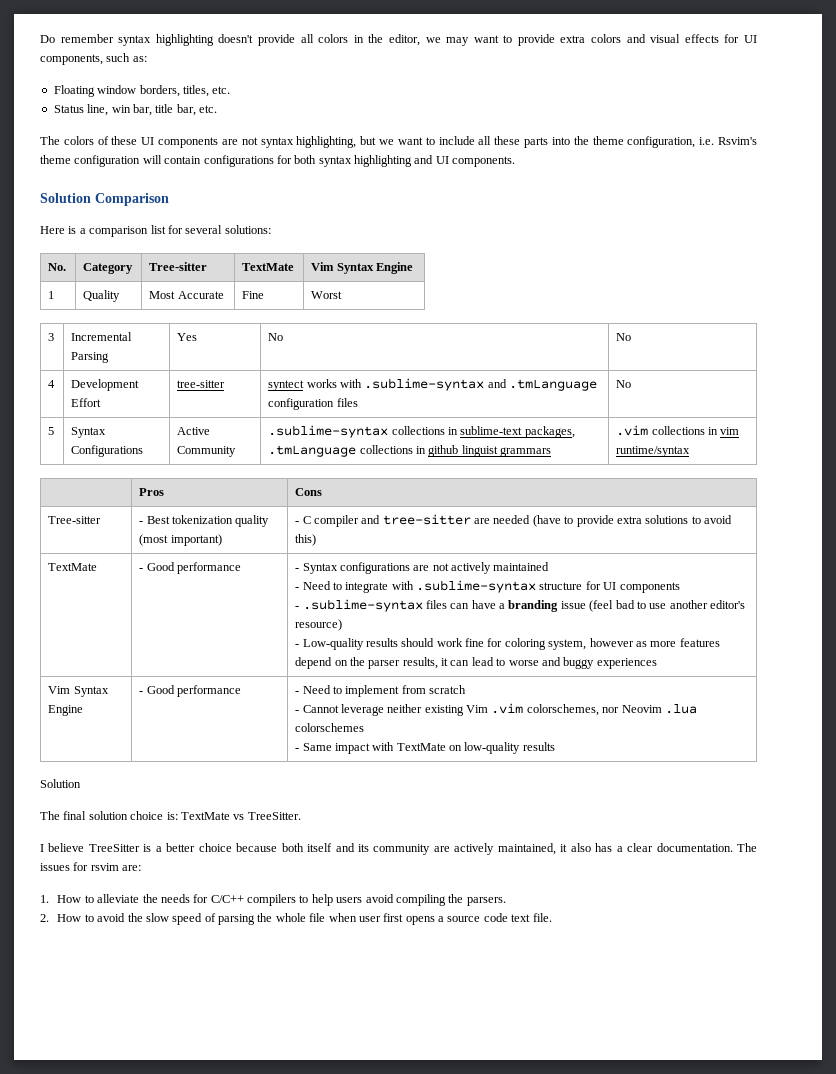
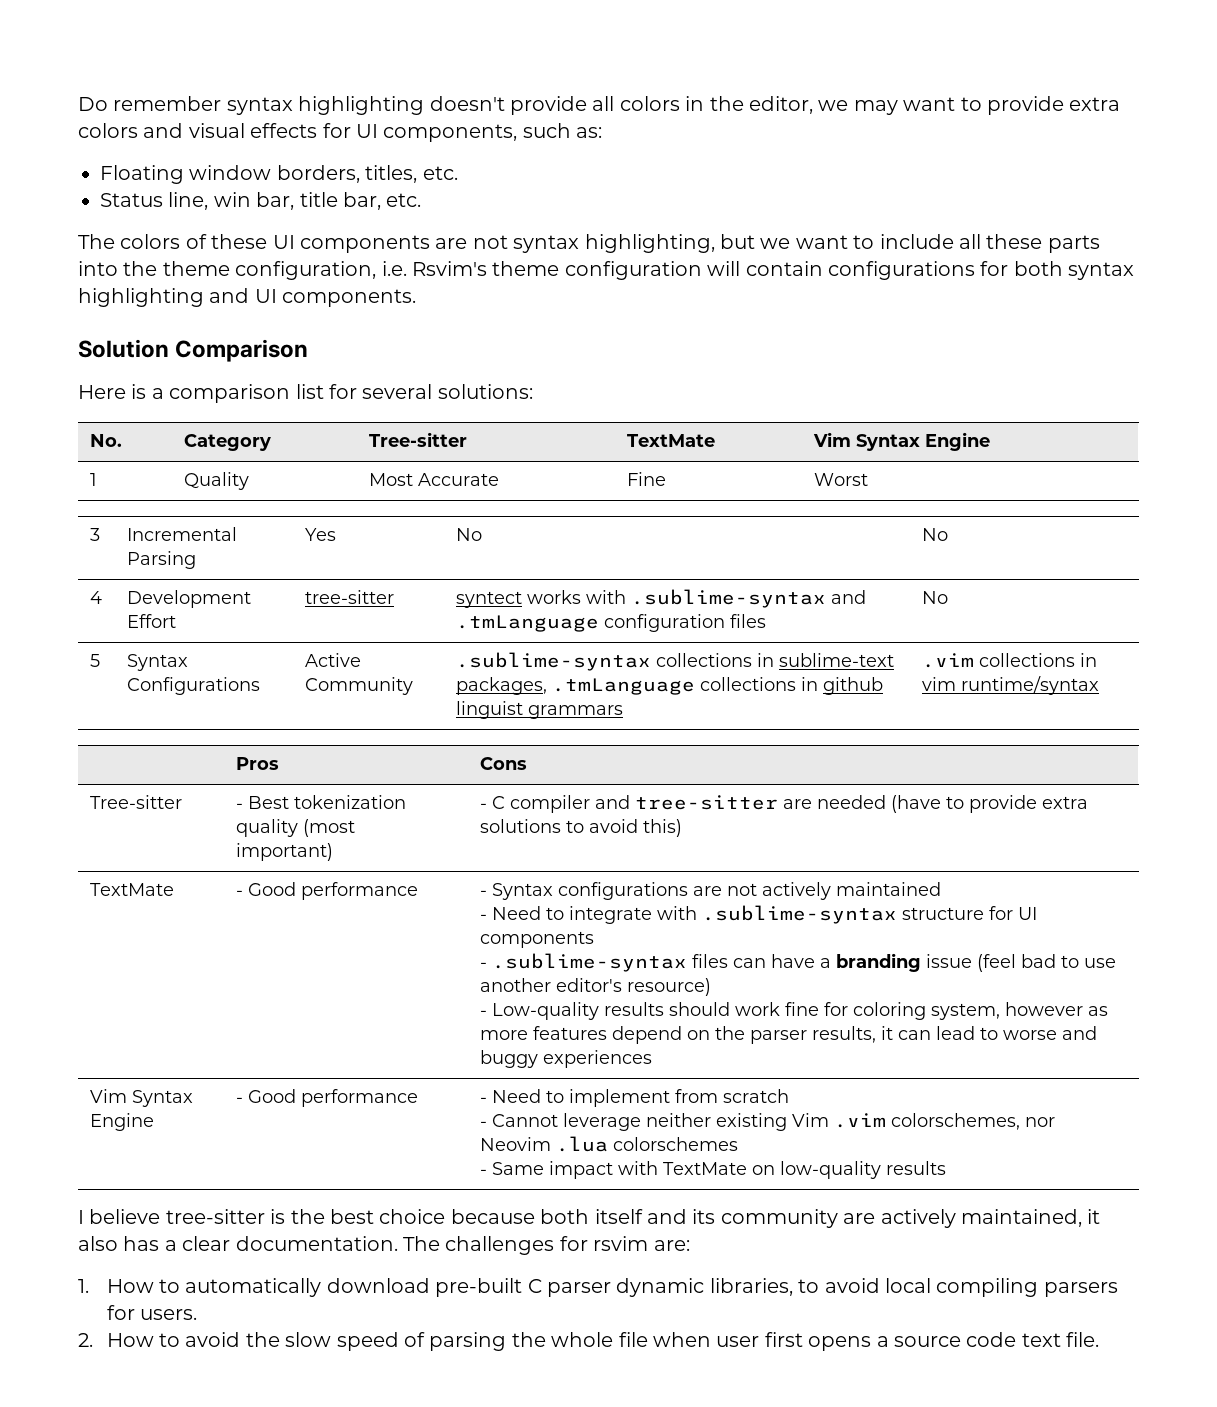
  Vim Syntax Engine | - Good performance | - Need to implement from scratch
  - Cannot leverage neither existing Vim .vim colorschemes, nor Neovim .lua colorschemes
  - Same impact with TextMate on low-quality results
- Solution
- The final solution choice is: TextMate vs TreeSitter.
- I believe TreeSitter is a better choice because both itself and its community are actively maintained, it also has a clear documentation.
+ I believe tree-sitter is the best choice because both itself and its community are actively maintained, it also has a clear documentation.
- The issues for rsvim are:
+ The challenges for rsvim are:
- 1. How to alleviate the needs for C/C++ compilers to help users avoid compiling the parsers.
+ 1. How to automatically download pre-built C parser dynamic libraries, to avoid local compiling parsers for users.

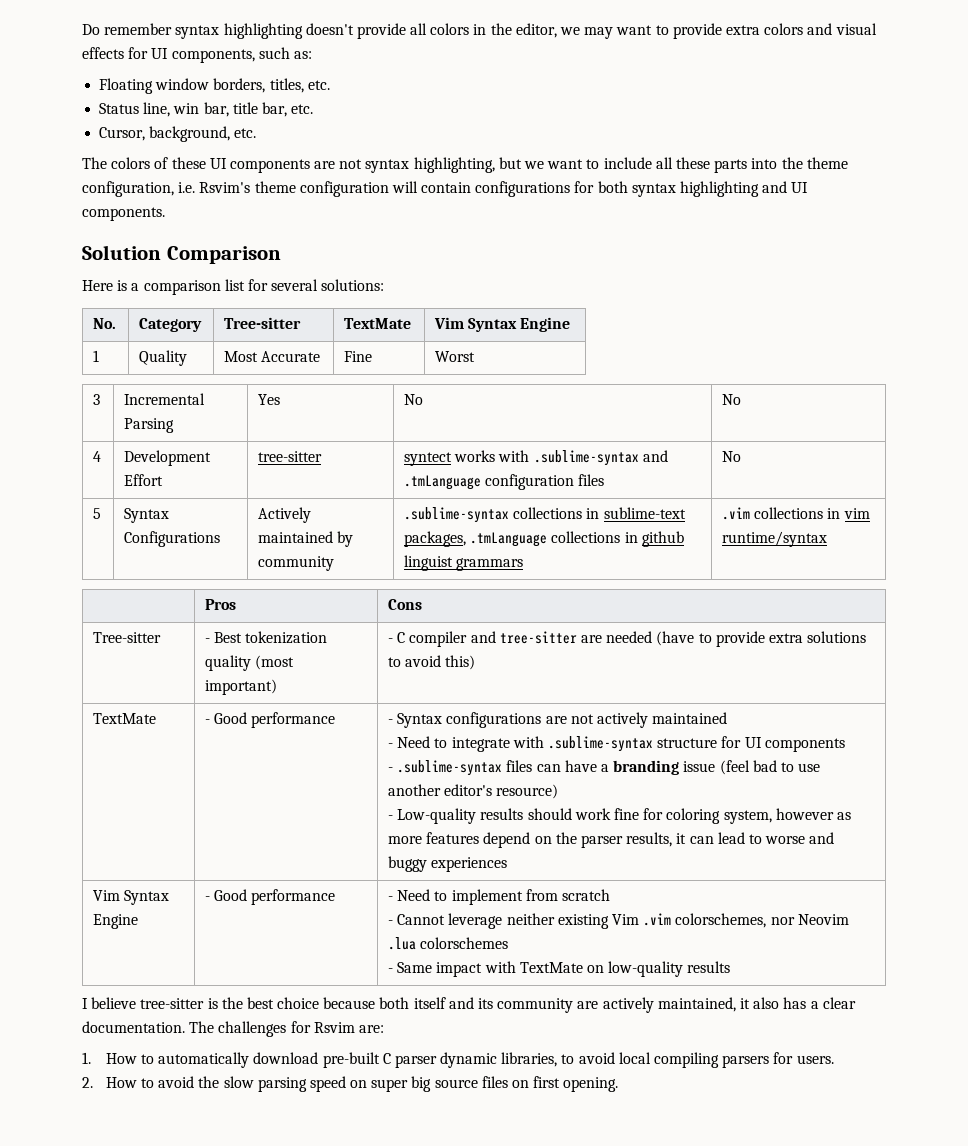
+ Cursor, background, etc.
- 5 | Syntax Configurations | Active Community | .sublime-syntax collections in sublime-text packages, .tmLanguage collections in github linguist grammars | .vim collections in vim runtime/syntax
+ 5 | Syntax Configurations | Actively maintained by community | .sublime-syntax collections in sublime-text packages, .tmLanguage collections in github linguist grammars | .vim collections in vim runtime/syntax
- The challenges for rsvim are:
+ The challenges for Rsvim are:
- 2. How to avoid the slow speed of parsing the whole file when user first opens a source code text file.
+ 2. How to avoid the slow parsing speed on super big source files on first opening.

